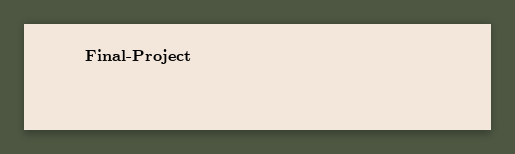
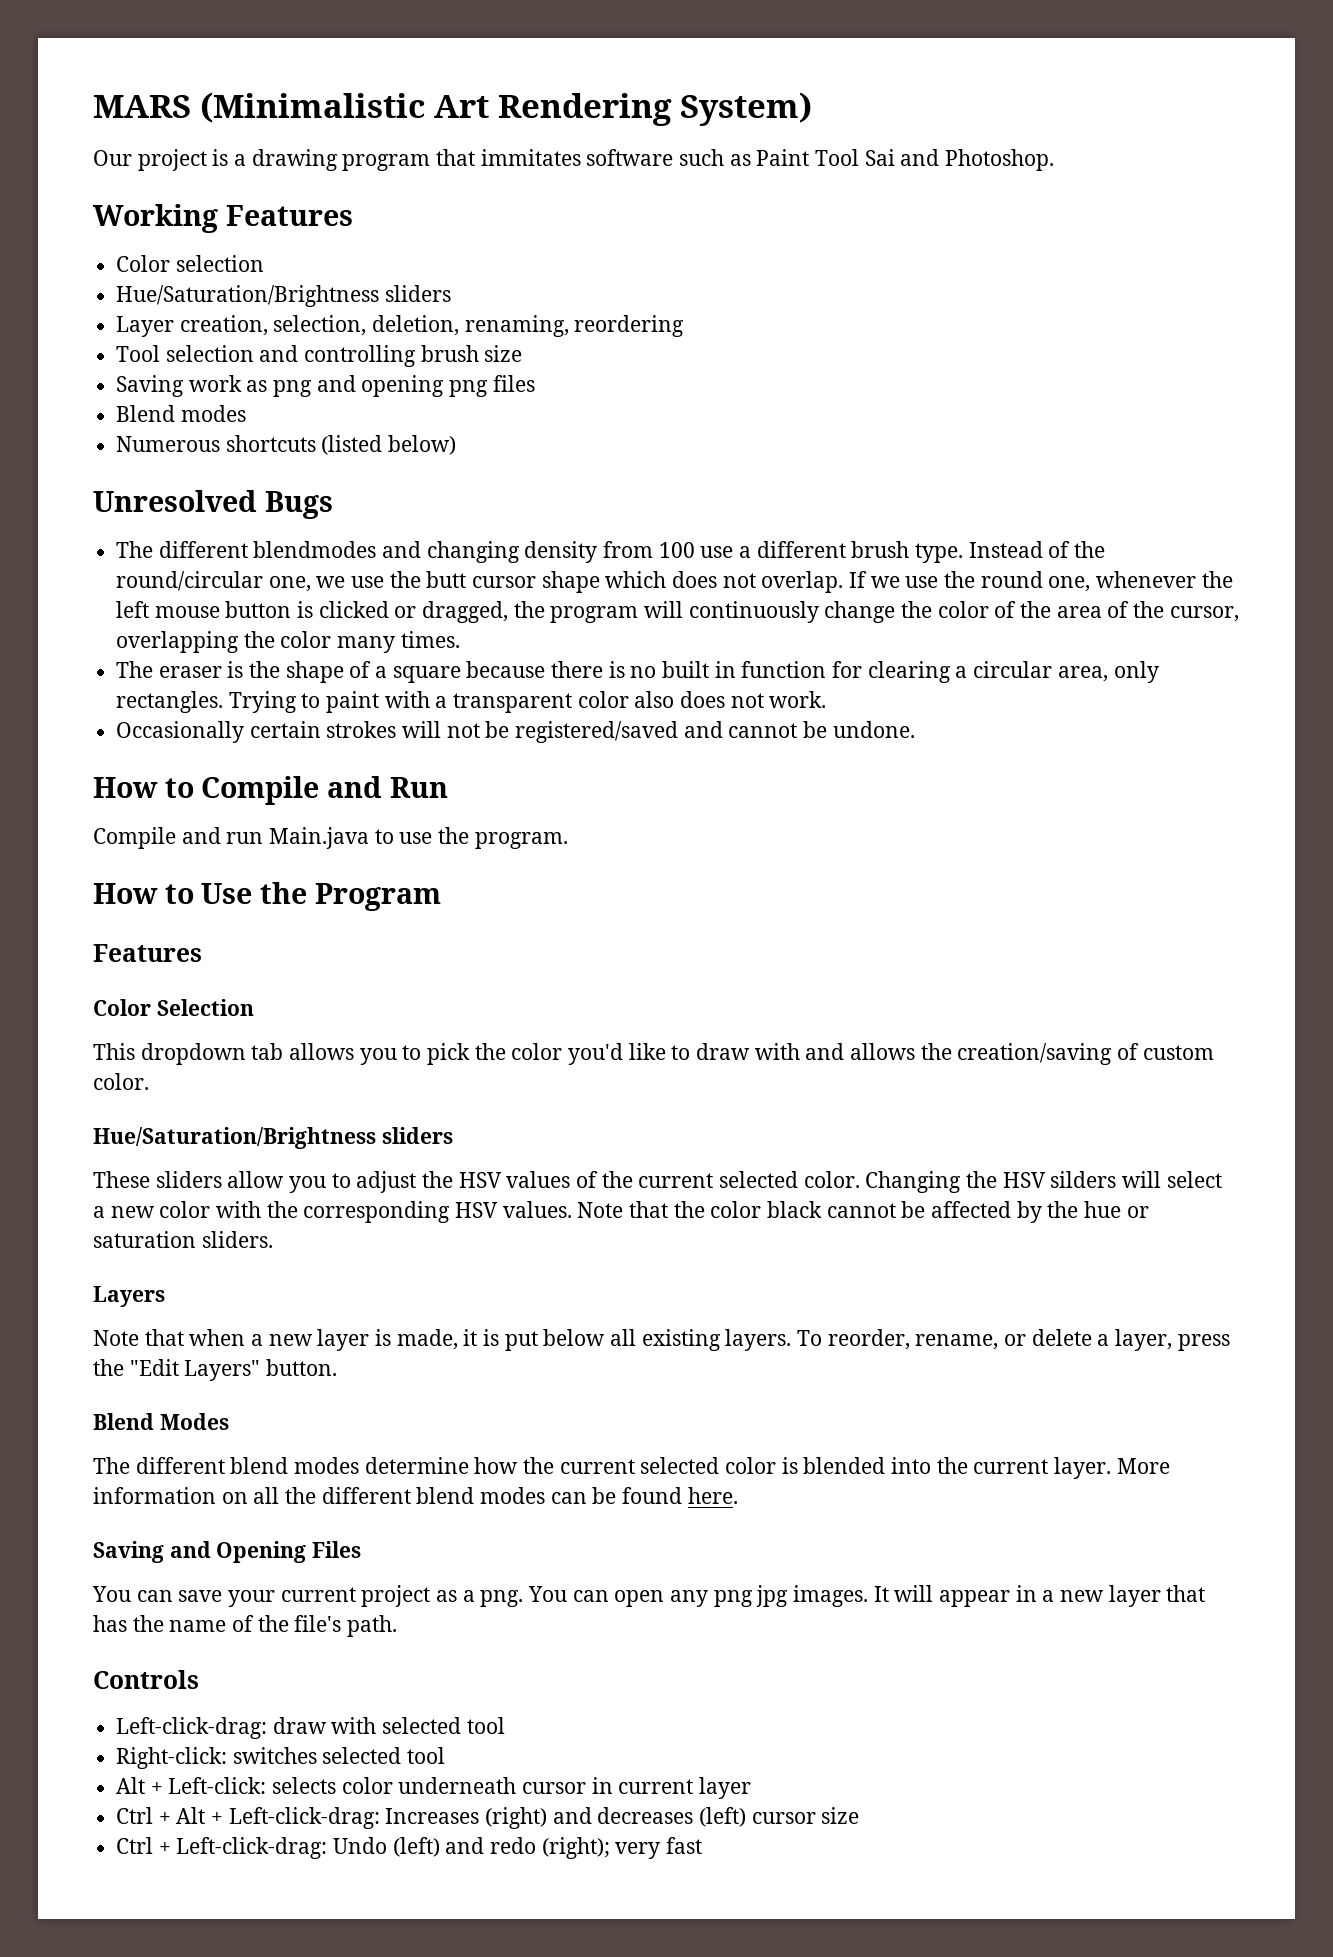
- Final-Project
+ MARS (Minimalistic Art Rendering System)
+ Our project is a drawing program that immitates software such as Paint Tool Sai and Photoshop.
+ Working Features
+ Color selection
+ Hue/Saturation/Brightness sliders
+ Layer creation, selection, deletion, renaming, reordering
+ Tool selection and controlling brush size
+ Saving work as png and opening png files
+ Blend modes
+ Numerous shortcuts (listed below)
+ Unresolved Bugs
+ The different blendmodes and changing density from 100 use a different brush type. Instead of the round/circular one, we use the butt cursor shape which does not overlap. If we use the round one, whenever the left mouse button is clicked or dragged, the program will continuously change the color of the area of the cursor, overlapping the color many times.
+ The eraser is the shape of a square because there is no built in function for clearing a circular area, only rectangles. Trying to paint with a transparent color also does not work.
+ Occasionally certain strokes will not be registered/saved and cannot be undone.
+ How to Compile and Run
+ Compile and run Main.java to use the program.
+ How to Use the Program
+ Features
+ Color Selection
+ This dropdown tab allows you to pick the color you'd like to draw with and allows the creation/saving of custom color.
+ Hue/Saturation/Brightness sliders
+ These sliders allow you to adjust the HSV values of the current selected color. Changing the HSV silders will select a new color with the corresponding HSV values. Note that the color black cannot be affected by the hue or saturation sliders.
+ Layers
+ Note that when a new layer is made, it is put below all existing layers. To reorder, rename, or delete a layer, press the "Edit Layers" button.
+ Blend Modes
+ The different blend modes determine how the current selected color is blended into the current layer. More information on all the different blend modes can be found here.
+ Saving and Opening Files
+ You can save your current project as a png. You can open any png jpg images. It will appear in a new layer that has the name of the file's path.
+ Controls
+ Left-click-drag: draw with selected tool
+ Right-click: switches selected tool
+ Alt + Left-click: selects color underneath cursor in current layer
+ Ctrl + Alt + Left-click-drag: Increases (right) and decreases (left) cursor size
+ Ctrl + Left-click-drag: Undo (left) and redo (right); very fast

